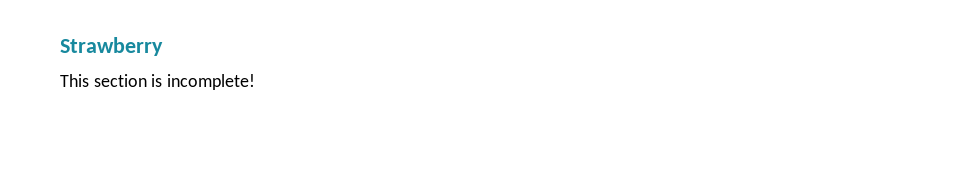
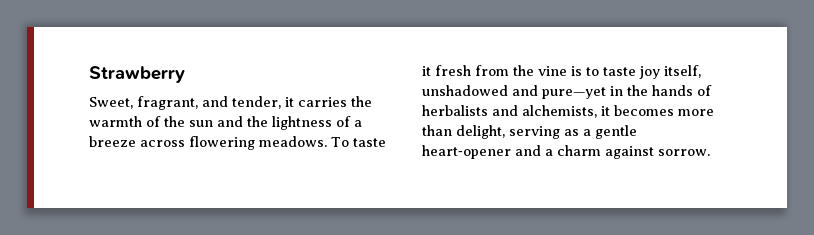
- This section is incomplete!
+ Sweet, fragrant, and tender, it carries the warmth of the sun and the lightness of a breeze across flowering meadows. To taste it fresh from the vine is to taste joy itself, unshadowed and pure—yet in the hands of herbalists and alchemists, it becomes more than delight, serving as a gentle heart‑opener and a charm against sorrow.

